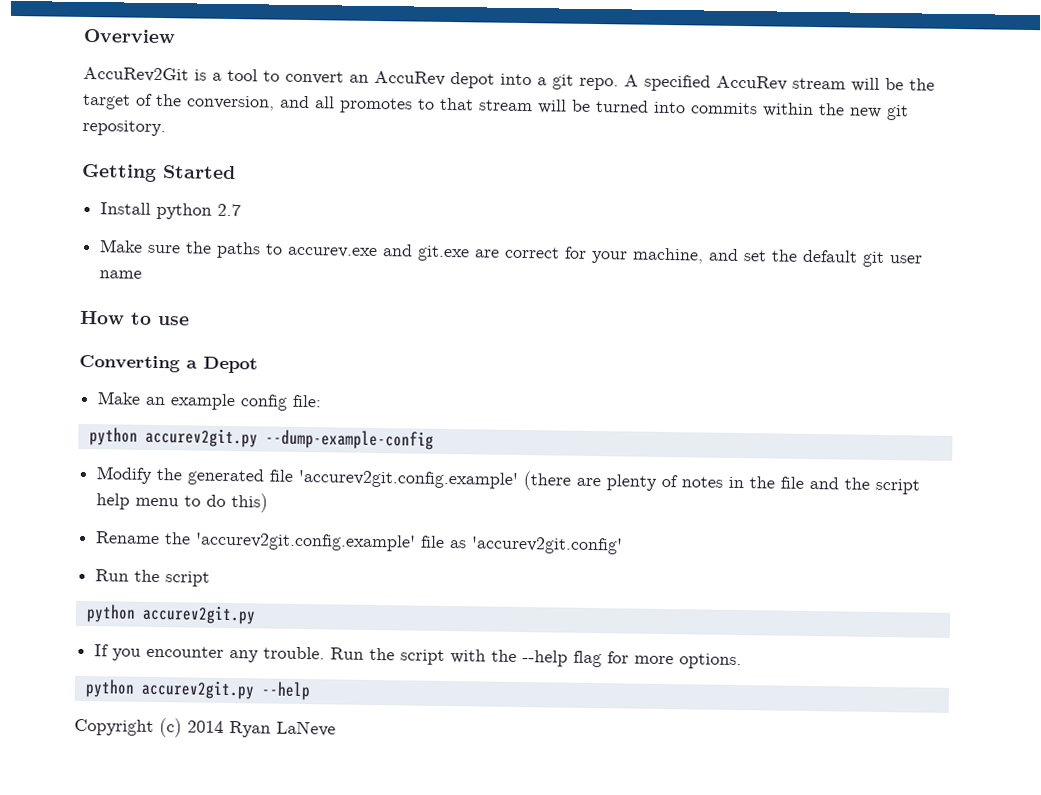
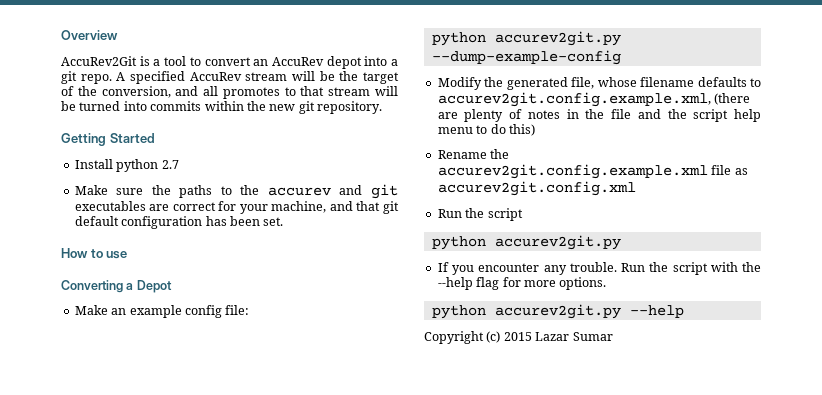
- Make sure the paths to accurev.exe and git.exe are correct for your machine, and set the default git user name
+ Make sure the paths to the accurev and git executables are correct for your machine, and that git default configuration has been set.
- Modify the generated file 'accurev2git.config.example' (there are plenty of notes in the file and the script help menu to do this)
+ Modify the generated file, whose filename defaults to accurev2git.config.example.xml, (there are plenty of notes in the file and the script help menu to do this)
- Rename the 'accurev2git.config.example' file as 'accurev2git.config'
+ Rename the accurev2git.config.example.xml file as accurev2git.config.xml
- Copyright (c) 2014 Ryan LaNeve
+ Copyright (c) 2015 Lazar Sumar

